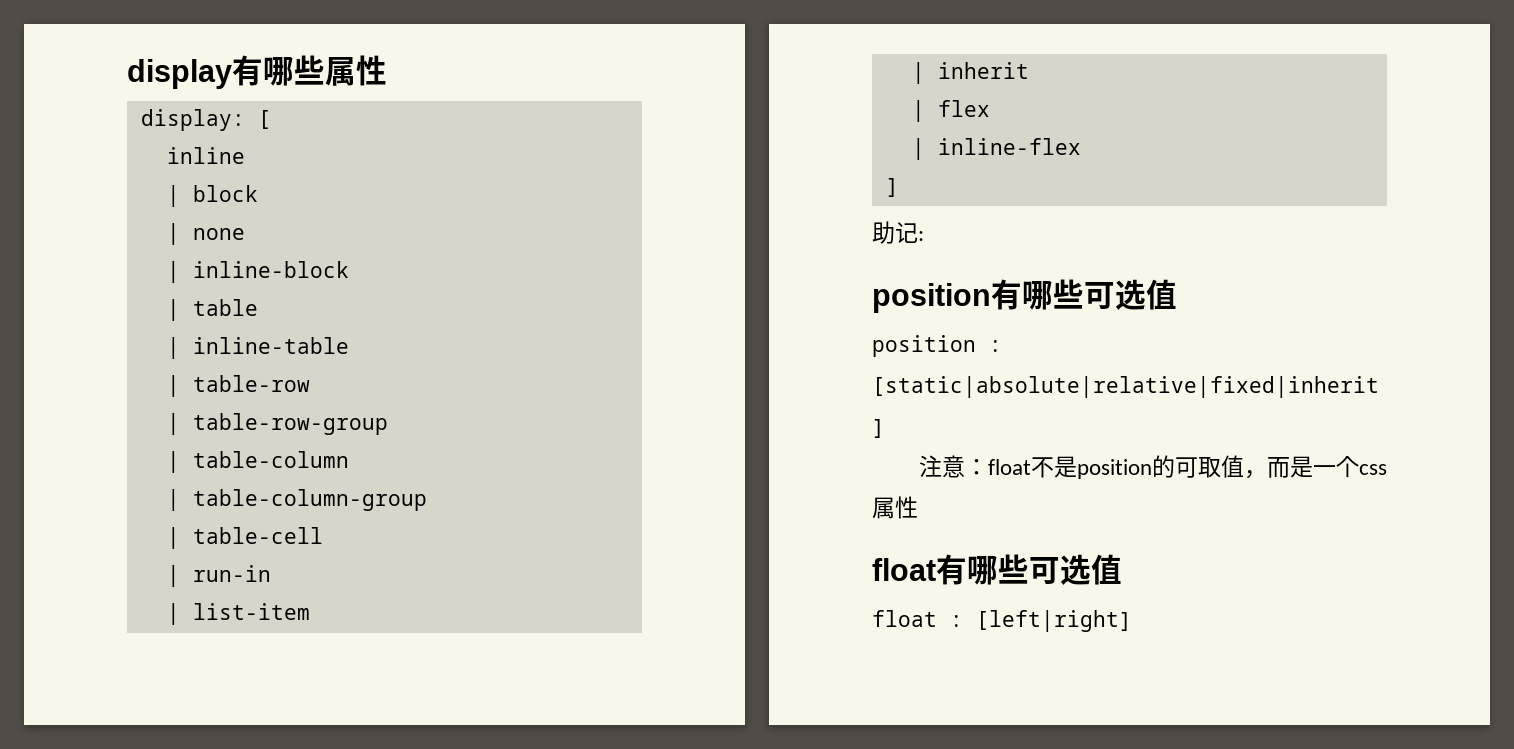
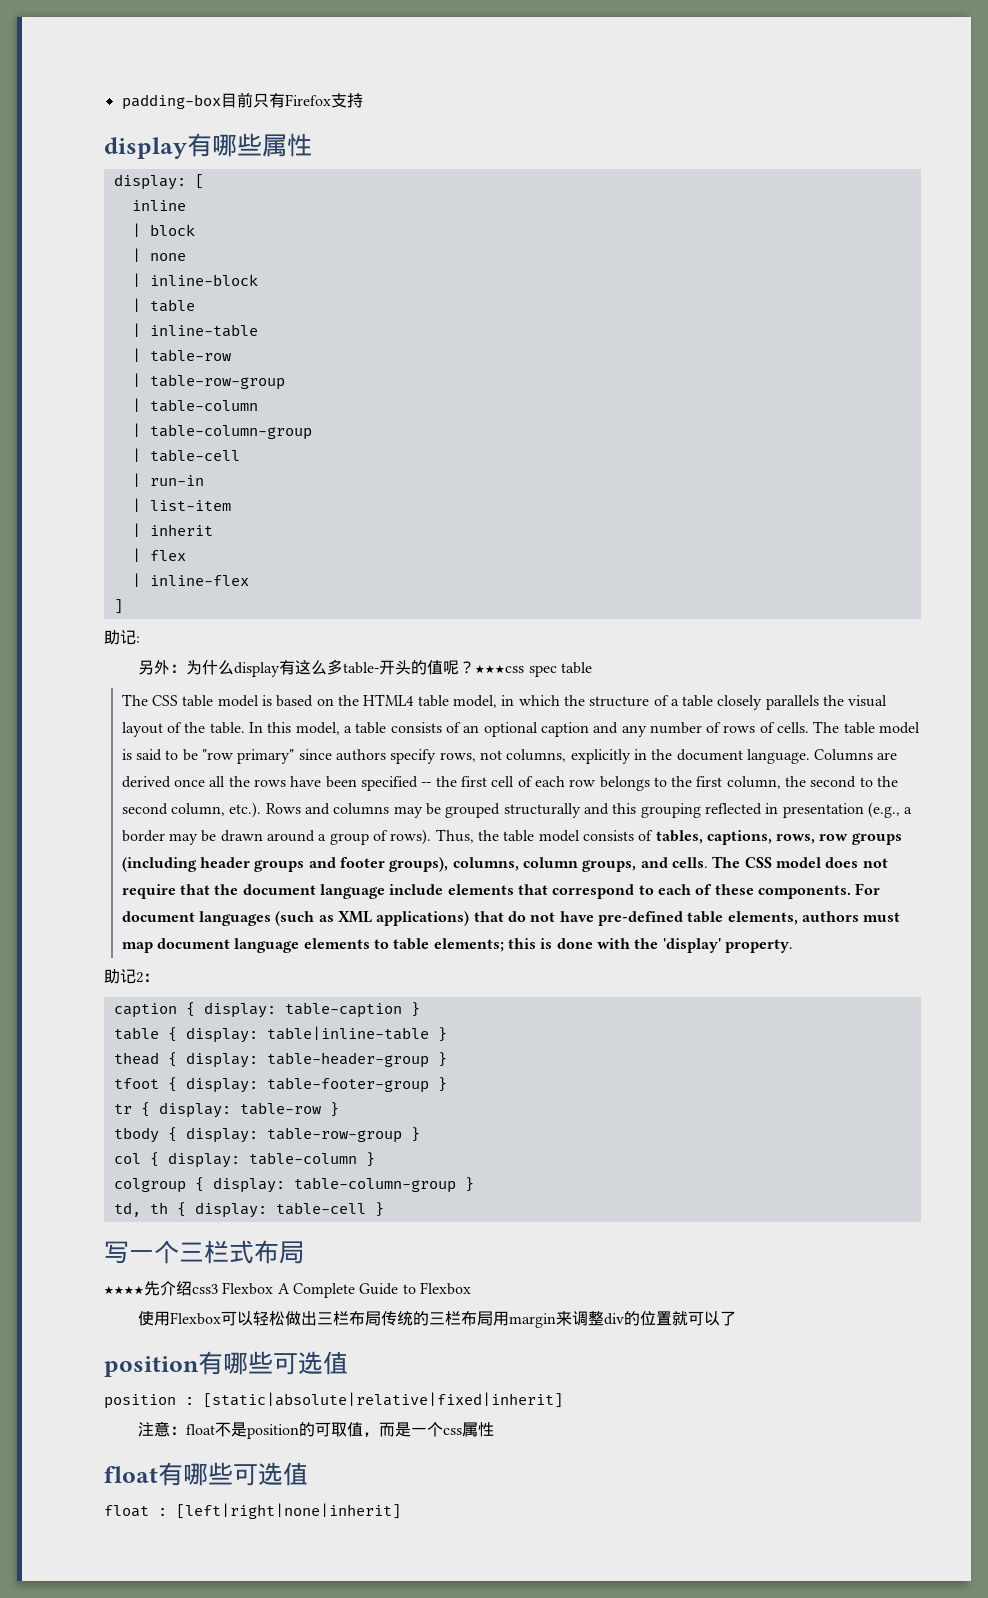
+ padding-box目前只有Firefox支持
+ 另外：为什么display有这么多table-开头的值呢？★★★css spec table
+ The CSS table model is based on the HTML4 table model, in which the structure of a table closely parallels the visual layout of the table. In this model, a table consists of an optional caption and any number of rows of cells. The table model is said to be "row primary" since authors specify rows, not columns, explicitly in the document language. Columns are derived once all the rows have been specified -- the first cell of each row belongs to the first column, the second to the second column, etc.). Rows and columns may be grouped structurally and this grouping reflected in presentation (e.g., a border may be drawn around a group of rows). Thus, the table model consists of tables, captions, rows, row groups (including header groups and footer groups), columns, column groups, and cells. The CSS model does not require that the document language include elements that correspond to each of these components. For document languages (such as XML applications) that do not have pre-defined table elements, authors must map document language elements to table elements; this is done with the 'display' property.
+ 助记2：
+ caption { display: table-caption }
+ table { display: table|inline-table }
+ thead { display: table-header-group }
+ tfoot { display: table-footer-group }
+ tr { display: table-row }
+ tbody { display: table-row-group }
+ col { display: table-column }
+ colgroup { display: table-column-group }
+ td, th { display: table-cell }
+ 写一个三栏式布局
+ ★★★★先介绍css3 Flexbox A Complete Guide to Flexbox
+ 使用Flexbox可以轻松做出三栏布局传统的三栏布局用margin来调整div的位置就可以了
- float : [left|right]
+ float : [left|right|none|inherit]

